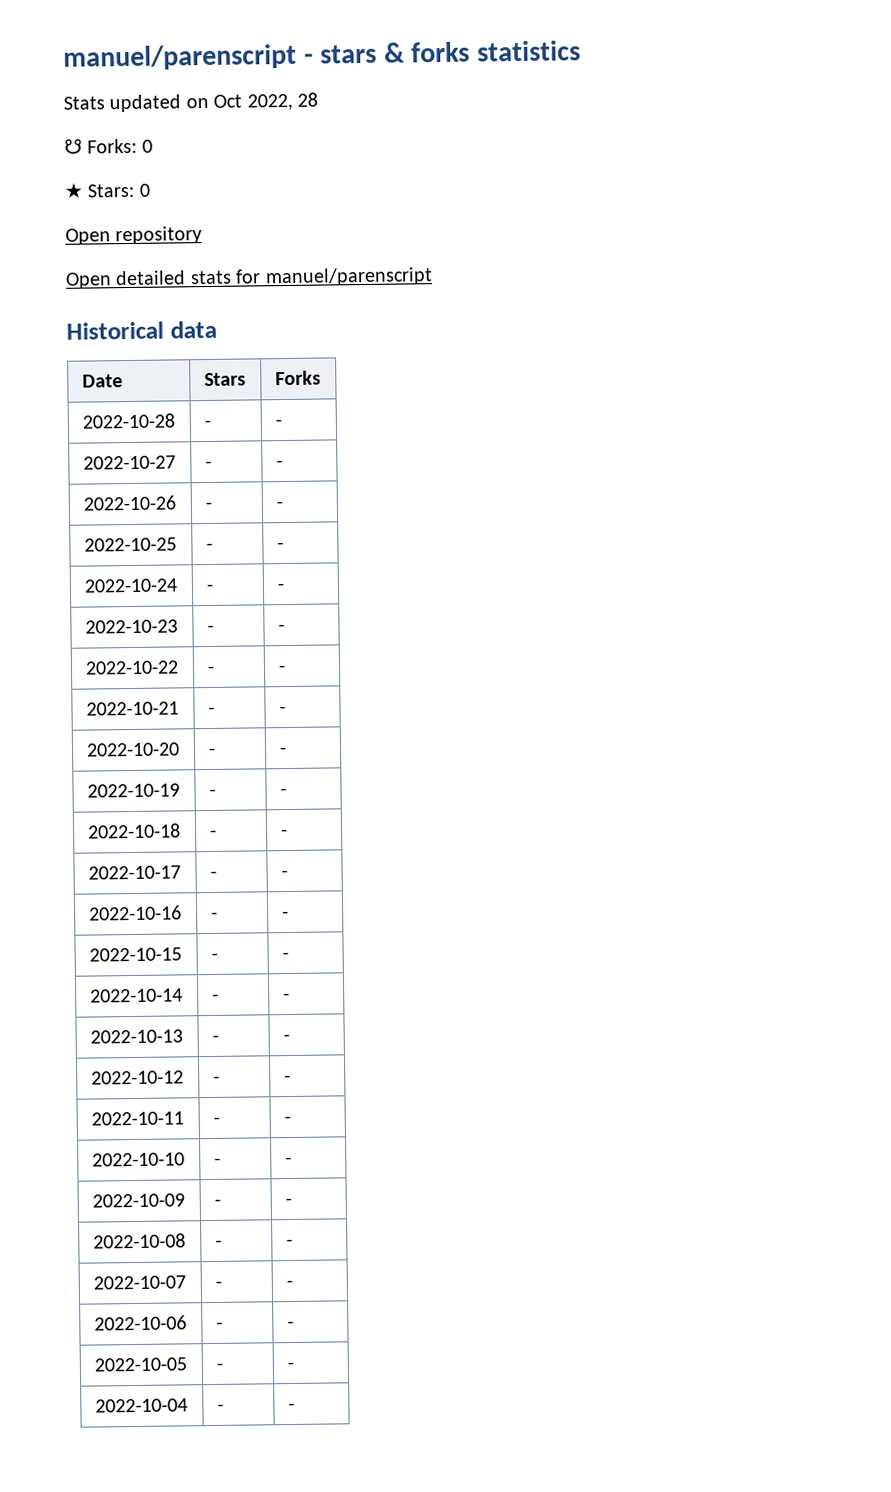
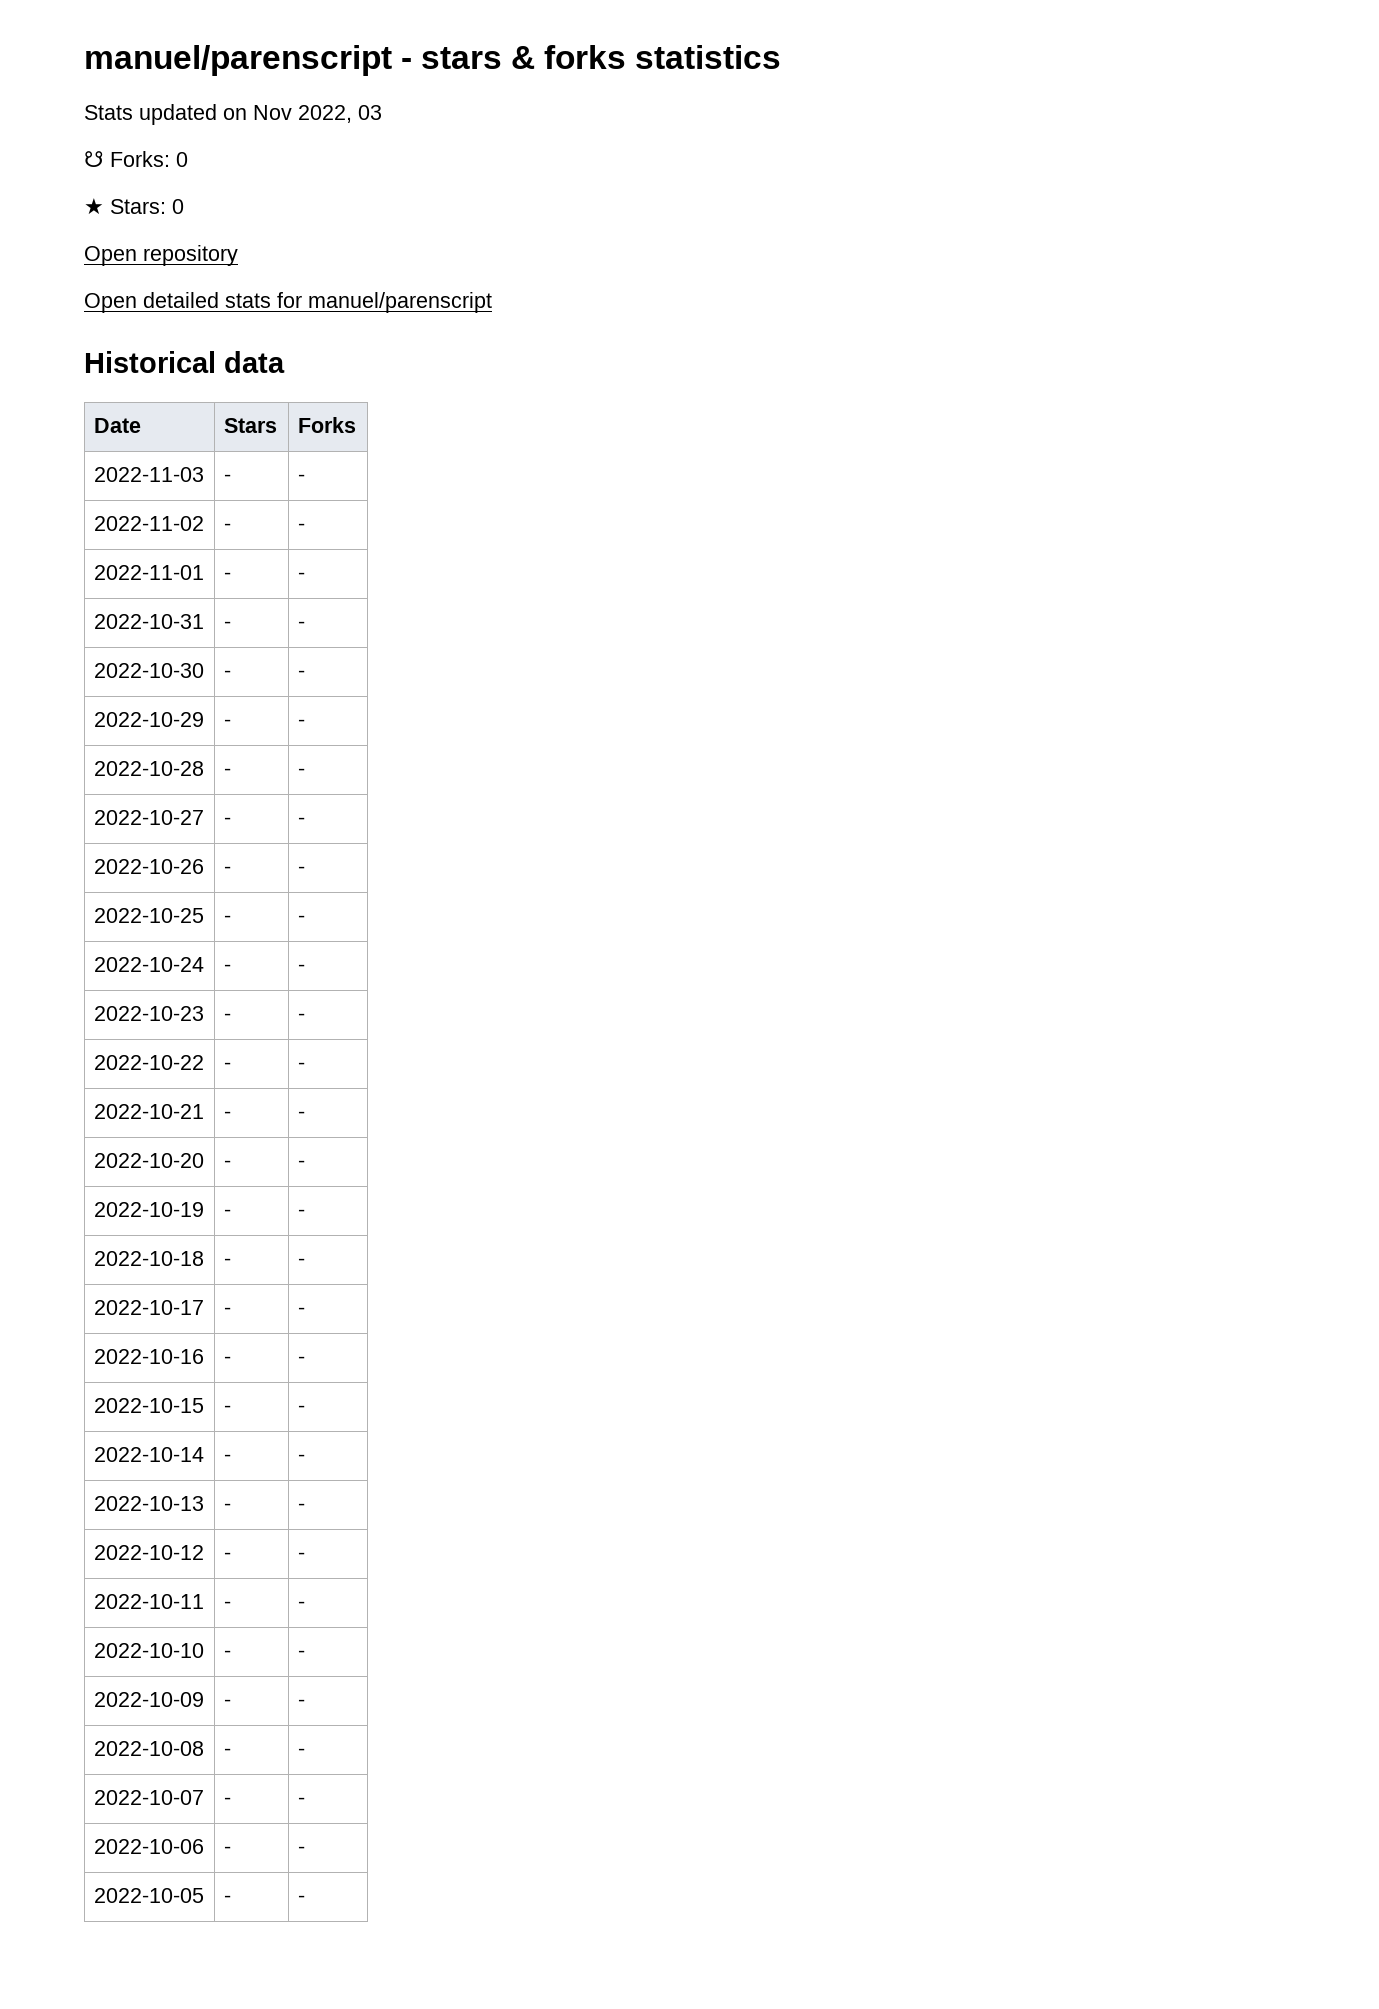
- Stats updated on Oct 2022, 28
+ Stats updated on Nov 2022, 03
+ 2022-11-03 | - | -
+ 2022-11-02 | - | -
+ 2022-11-01 | - | -
+ 2022-10-31 | - | -
+ 2022-10-30 | - | -
+ 2022-10-29 | - | -
- 2022-10-04 | - | -

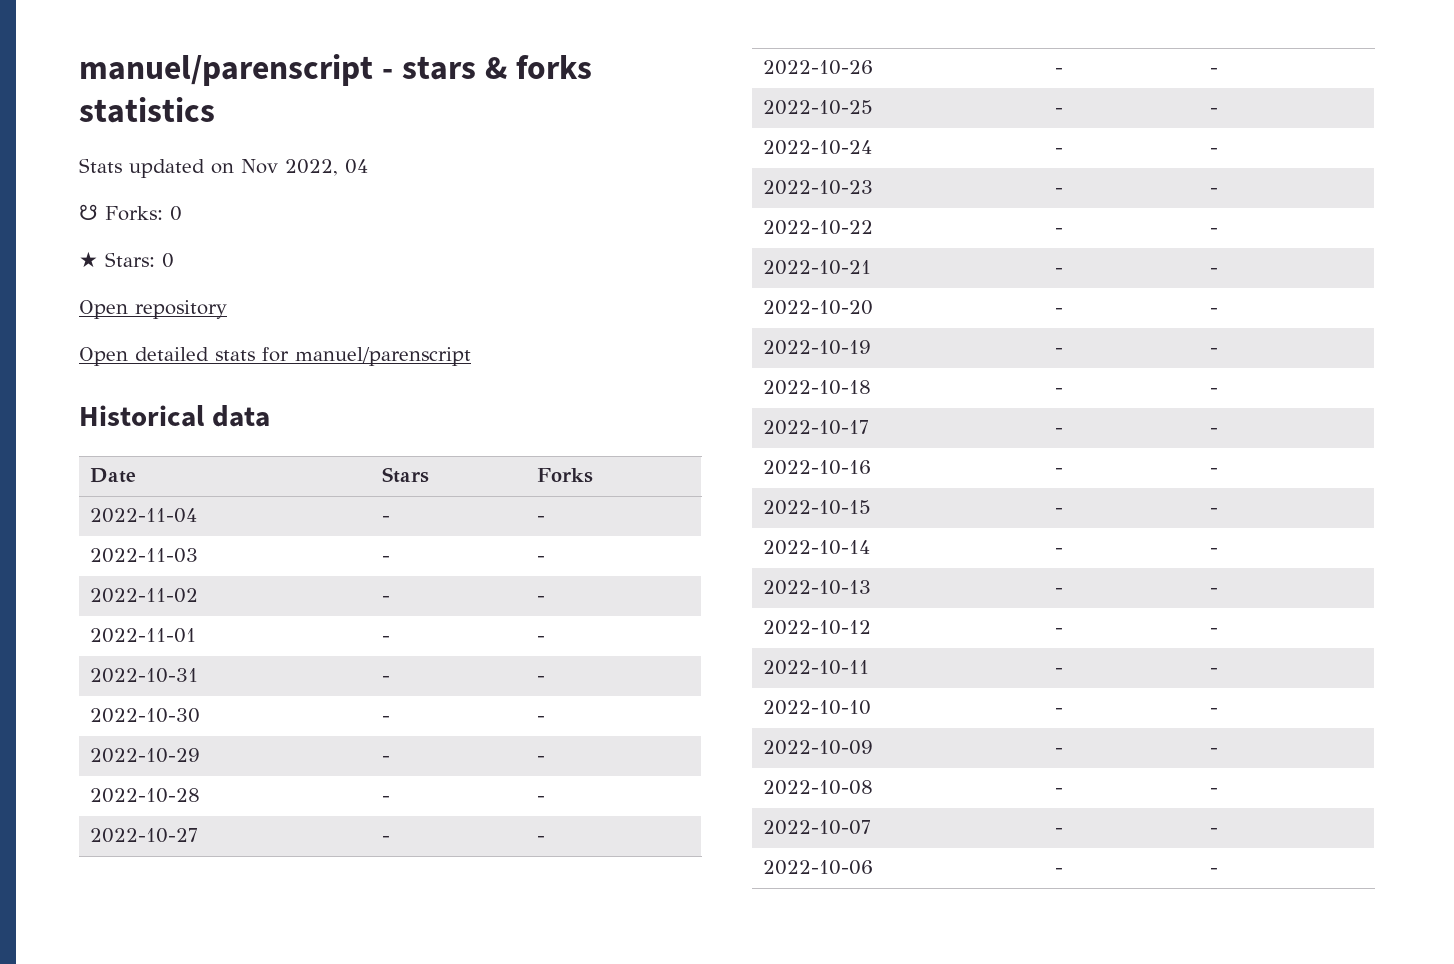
- Stats updated on Nov 2022, 03
+ Stats updated on Nov 2022, 04
+ 2022-11-04 | - | -
- 2022-10-05 | - | -

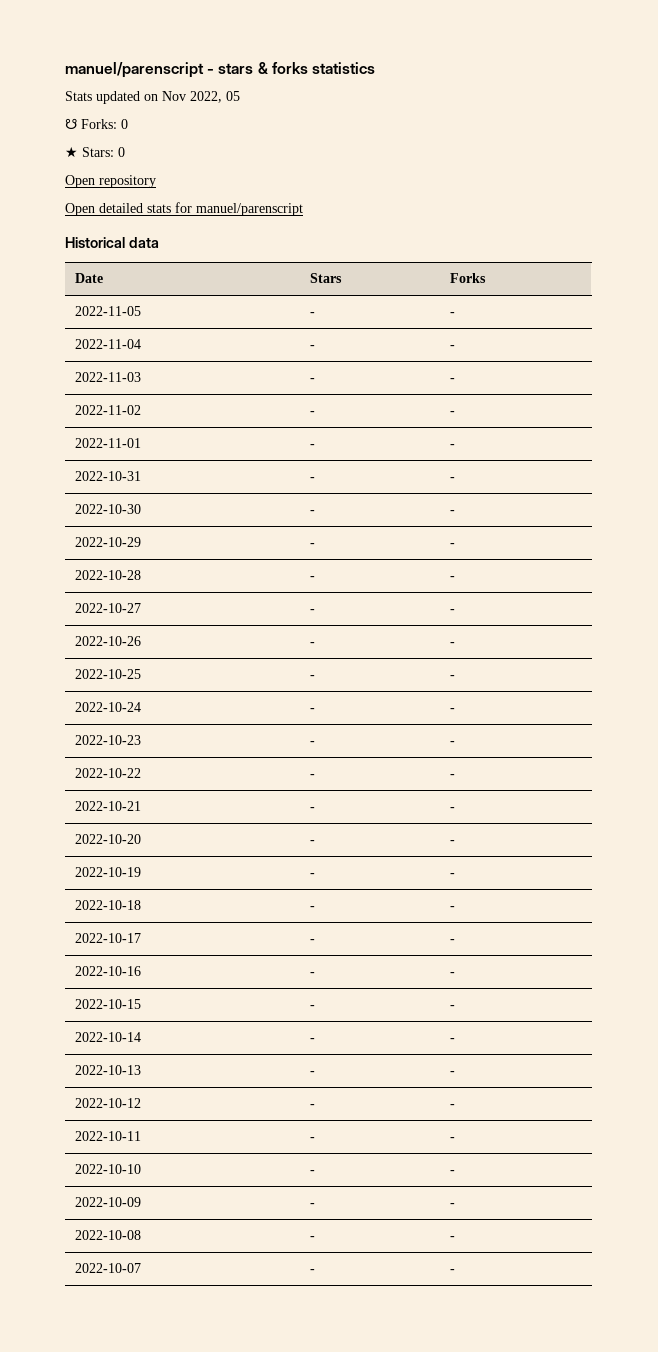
- Stats updated on Nov 2022, 04
+ Stats updated on Nov 2022, 05
+ 2022-11-05 | - | -
- 2022-10-06 | - | -

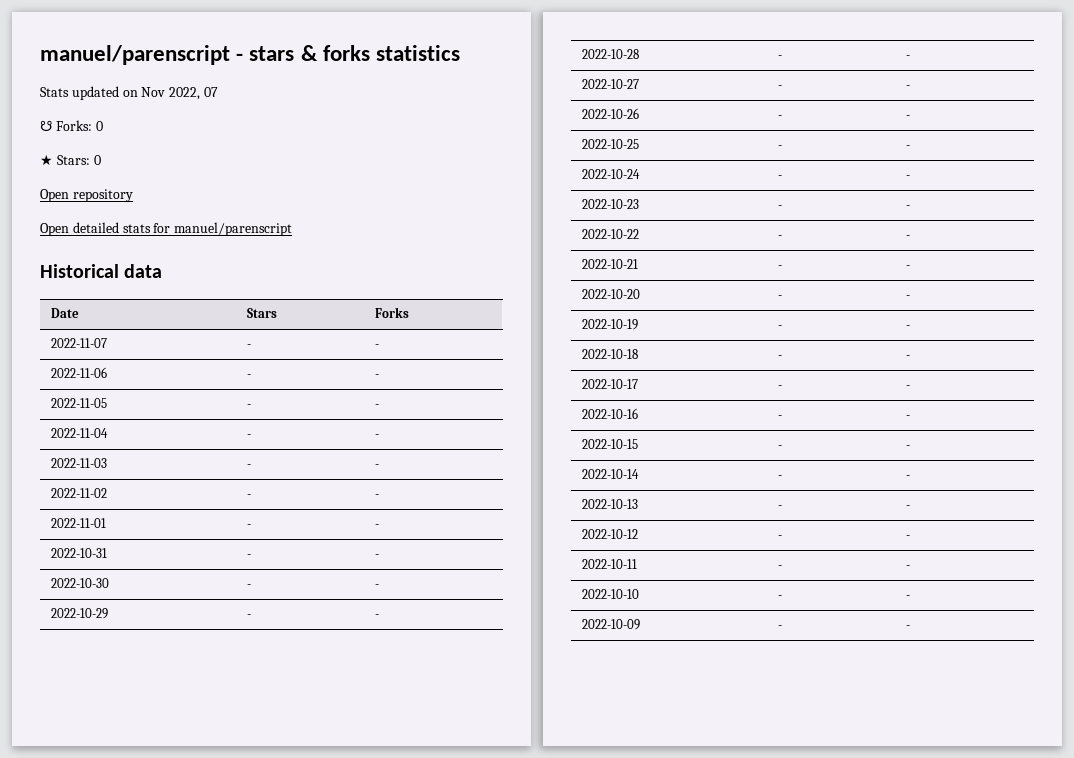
- Stats updated on Nov 2022, 05
+ Stats updated on Nov 2022, 07
+ 2022-11-07 | - | -
+ 2022-11-06 | - | -
- 2022-10-08 | - | -
- 2022-10-07 | - | -

